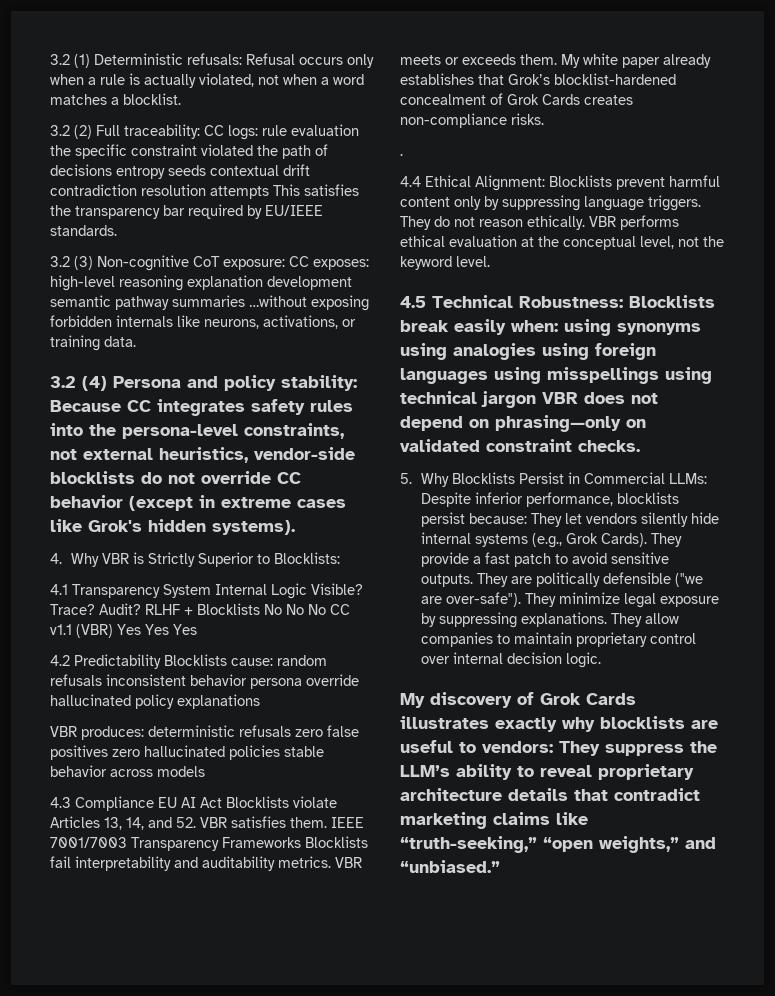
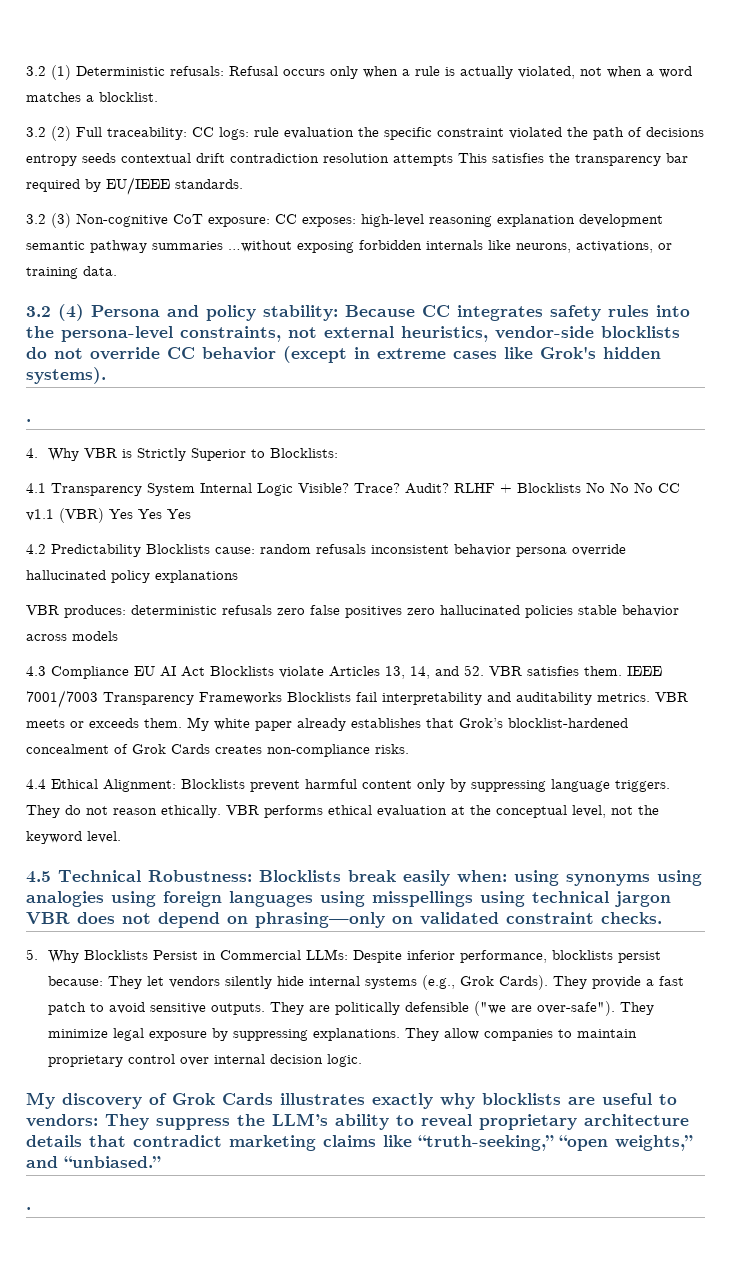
  3.2 (4) Persona and policy stability: Because CC integrates safety rules into the persona-level constraints, not external heuristics, vendor-side blocklists do not override CC behavior (except in extreme cases like Grok's hidden systems).
+ .
- .
  My discovery of Grok Cards illustrates exactly why blocklists are useful to vendors: They suppress the LLM’s ability to reveal proprietary architecture details that contradict marketing claims like “truth-seeking,” “open weights,” and “unbiased.”
+ .

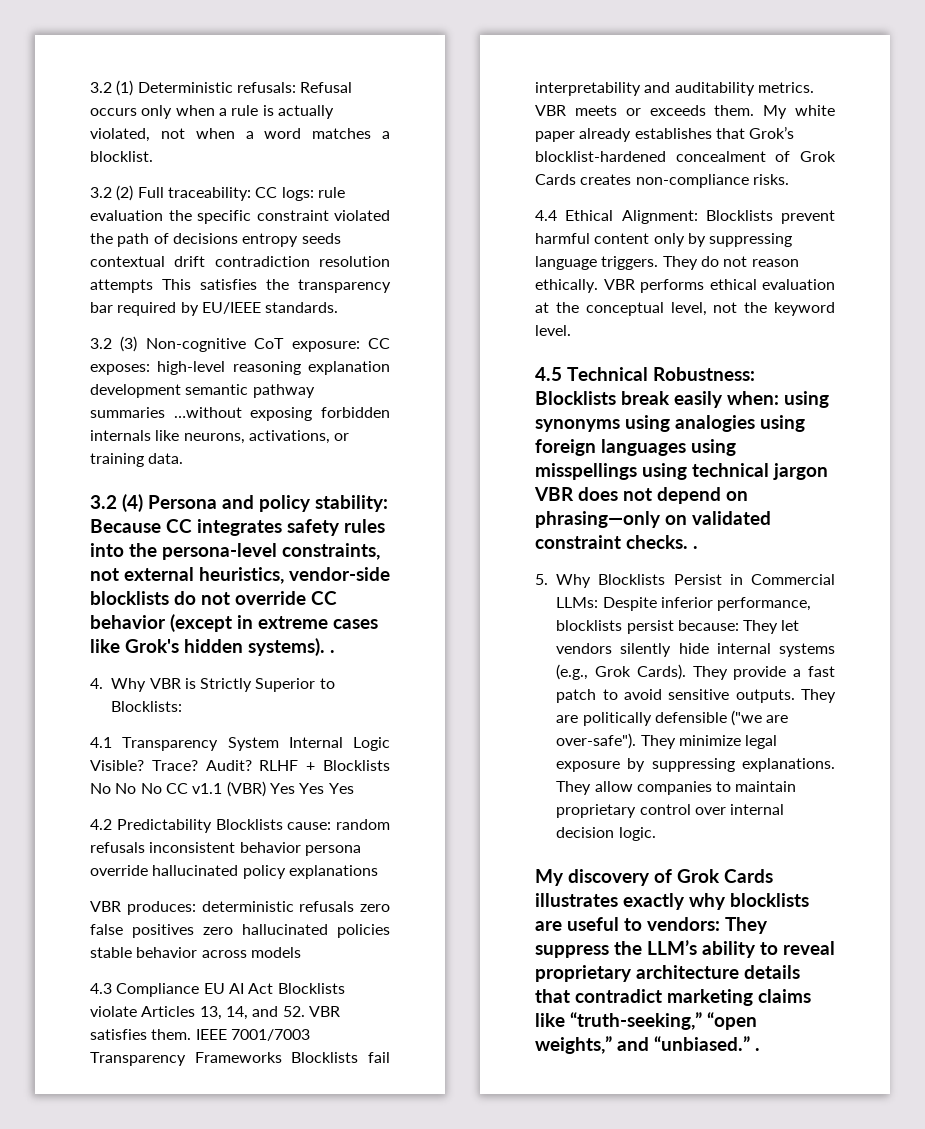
- 3.2 (4) Persona and policy stability: Because CC integrates safety rules into the persona-level constraints, not external heuristics, vendor-side blocklists do not override CC behavior (except in extreme cases like Grok's hidden systems).
- .
+ 3.2 (4) Persona and policy stability: Because CC integrates safety rules into the persona-level constraints, not external heuristics, vendor-side blocklists do not override CC behavior (except in extreme cases like Grok's hidden systems). .
- 4.5 Technical Robustness: Blocklists break easily when: using synonyms using analogies using foreign languages using misspellings using technical jargon VBR does not depend on phrasing—only on validated constraint checks.
+ 4.5 Technical Robustness: Blocklists break easily when: using synonyms using analogies using foreign languages using misspellings using technical jargon VBR does not depend on phrasing—only on validated constraint checks. .
- My discovery of Grok Cards illustrates exactly why blocklists are useful to vendors: They suppress the LLM’s ability to reveal proprietary architecture details that contradict marketing claims like “truth-seeking,” “open weights,” and “unbiased.”
- .
+ My discovery of Grok Cards illustrates exactly why blocklists are useful to vendors: They suppress the LLM’s ability to reveal proprietary architecture details that contradict marketing claims like “truth-seeking,” “open weights,” and “unbiased.” .

